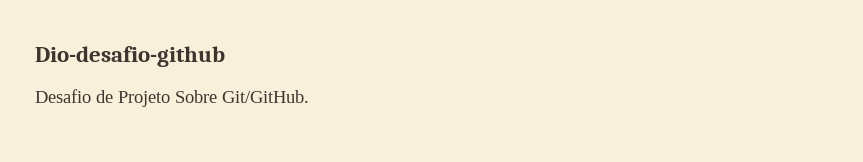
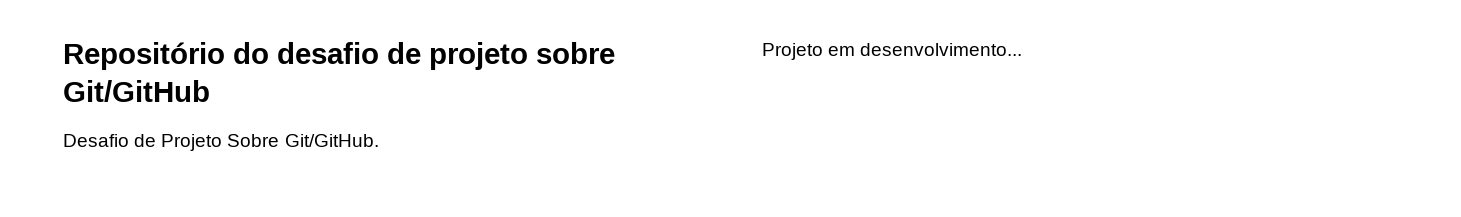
- Dio-desafio-github
+ Repositório do desafio de projeto sobre Git/GitHub
+ Projeto em desenvolvimento...

